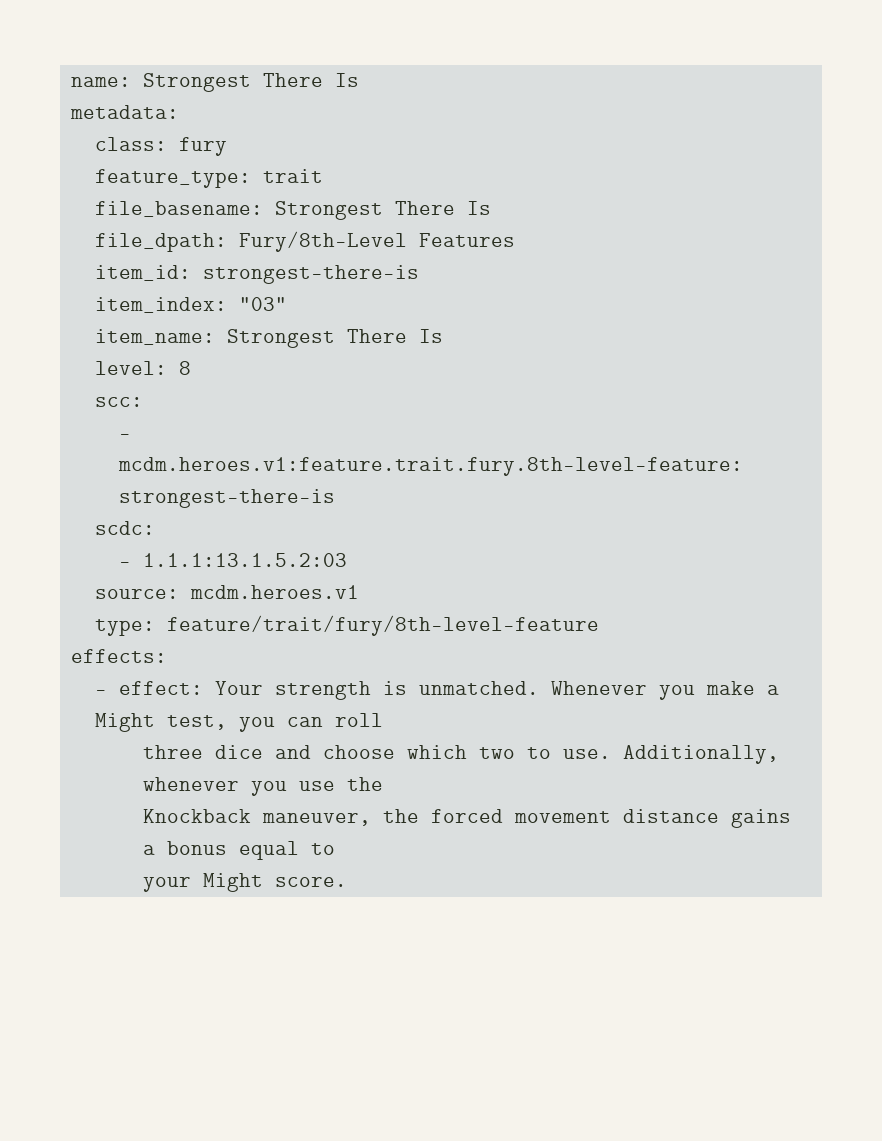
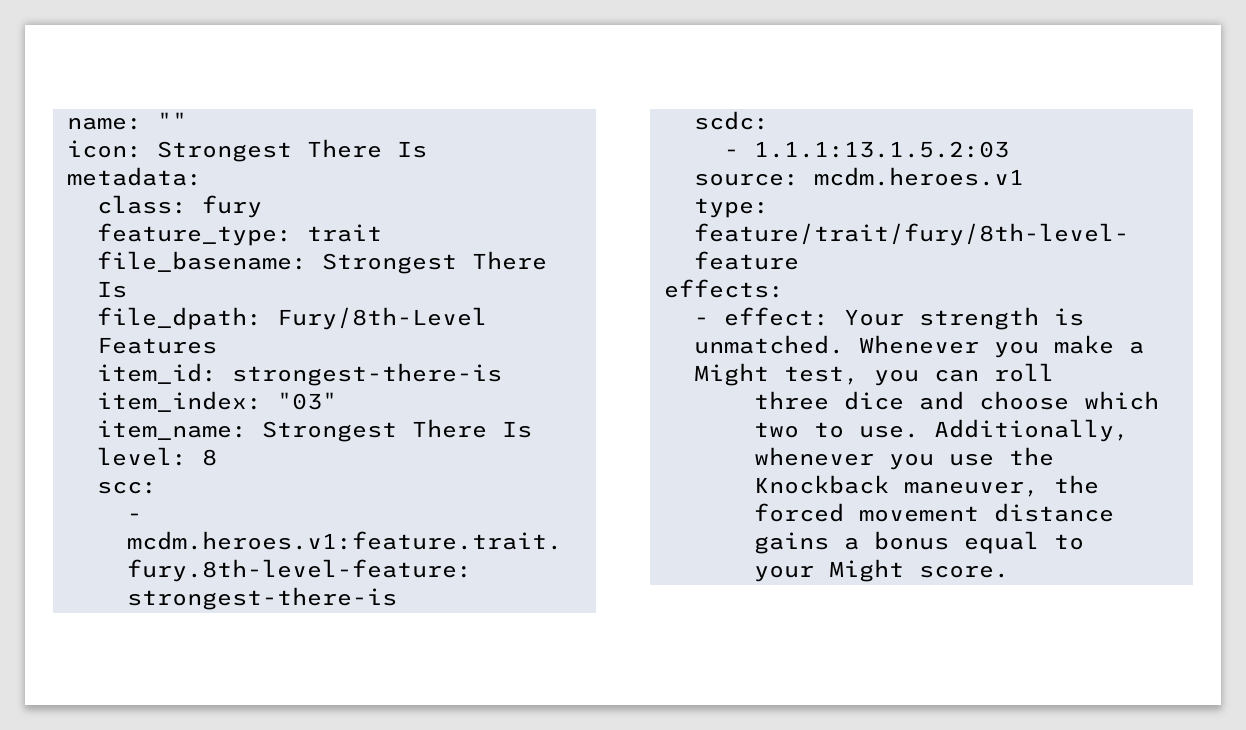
- name: Strongest There Is
+ name: ""
+ icon: Strongest There Is

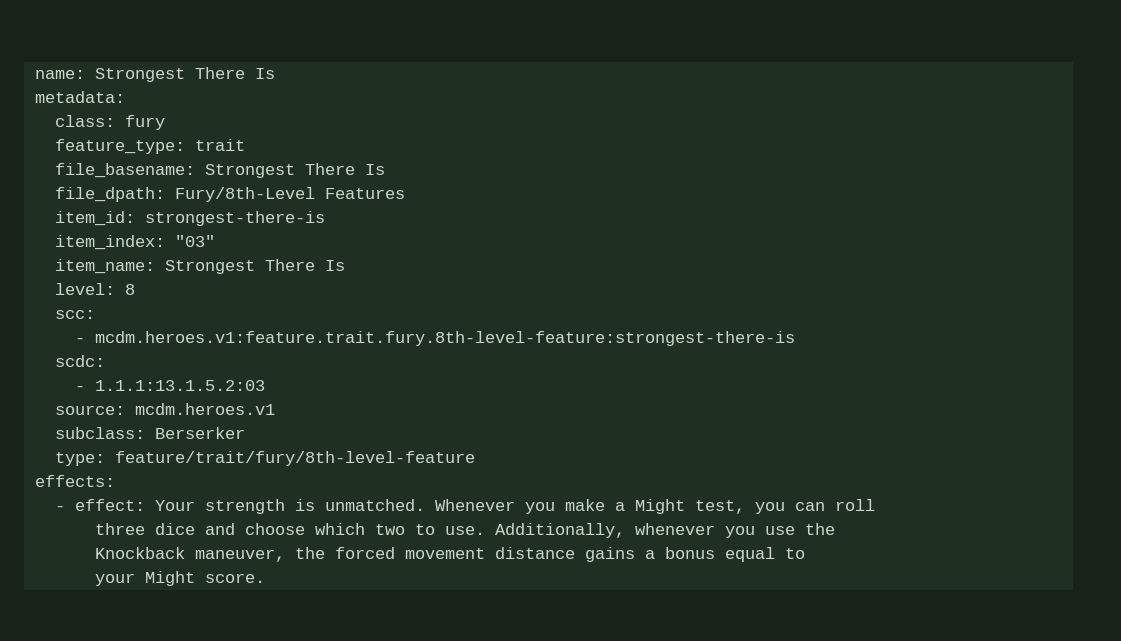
- name: ""
- icon: Strongest There Is
+ name: Strongest There Is
+ subclass: Berserker

